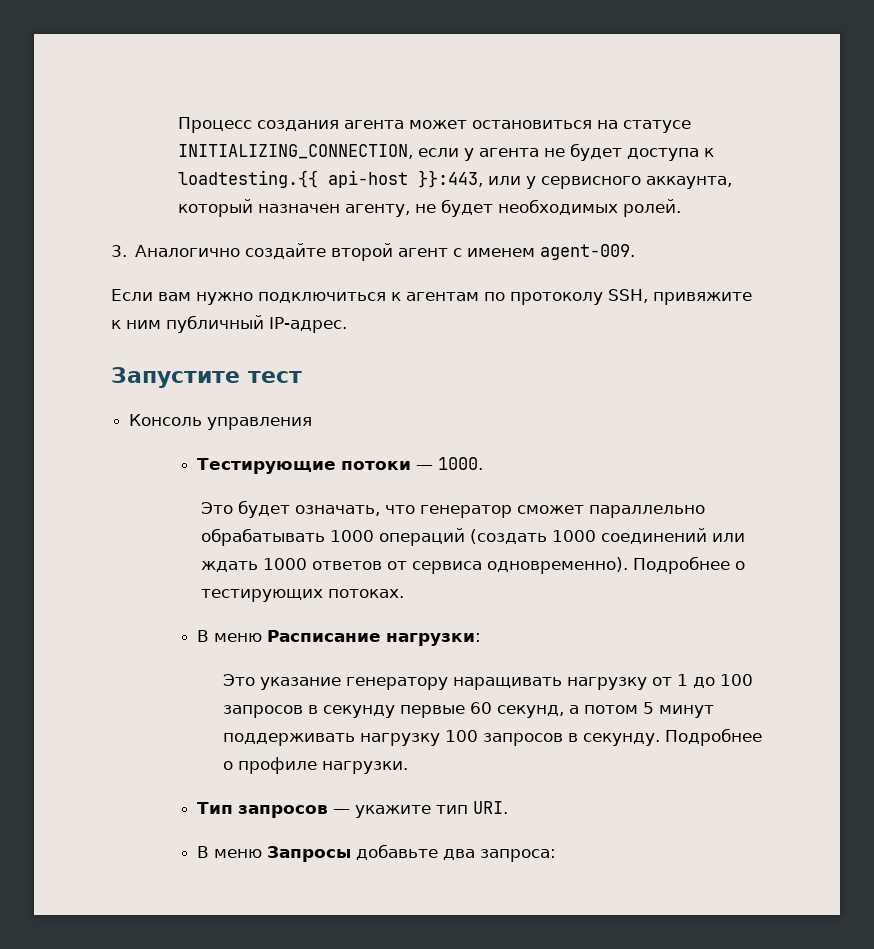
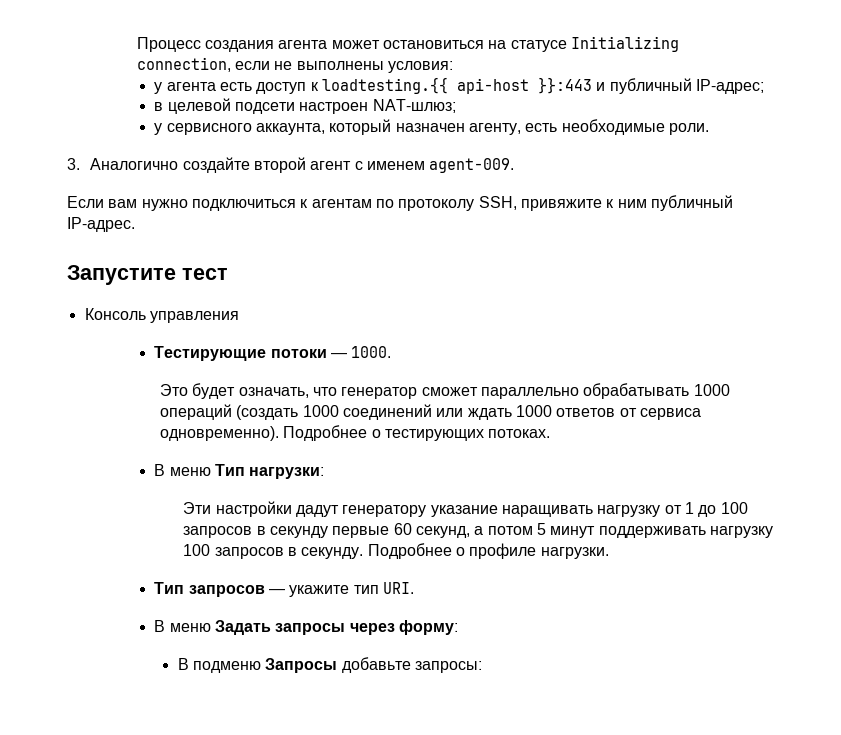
- Процесс создания агента может остановиться на статусе INITIALIZING_CONNECTION, если у агента не будет доступа к loadtesting.{{ api-host }}:443, или у сервисного аккаунта, который назначен агенту, не будет необходимых ролей.
+ Процесс создания агента может остановиться на статусе Initializing connection, если не выполнены условия:
+ у агента есть доступ к loadtesting.{{ api-host }}:443 и публичный IP-адрес;
+ в целевой подсети настроен NAT-шлюз;
+ у сервисного аккаунта, который назначен агенту, есть необходимые роли.
- В меню Расписание нагрузки:
+ В меню Тип нагрузки:
- Это указание генератору наращивать нагрузку от 1 до 100 запросов в секунду первые 60 секунд, а потом 5 минут поддерживать нагрузку 100 запросов в секунду.
+ Эти настройки дадут генератору указание наращивать нагрузку от 1 до 100 запросов в секунду первые 60 секунд, а потом 5 минут поддерживать нагрузку 100 запросов в секунду.
- В меню Запросы добавьте два запроса:
+ В меню Задать запросы через форму:
+ В подменю Запросы добавьте запросы:

